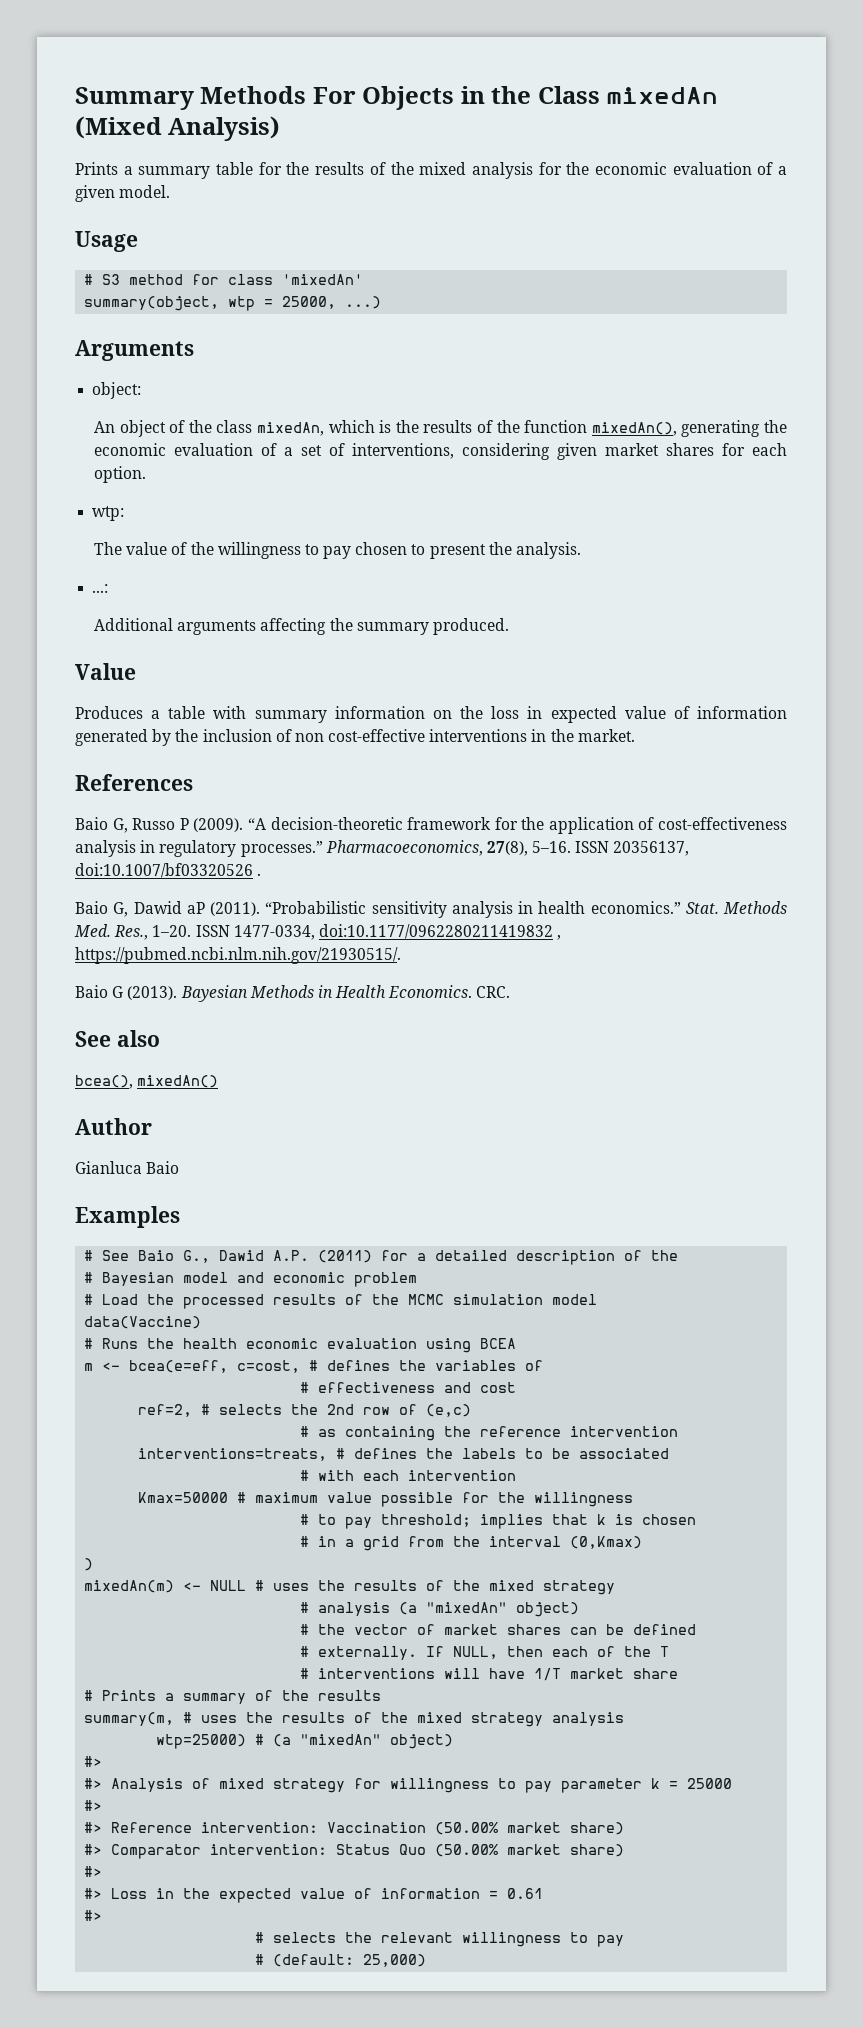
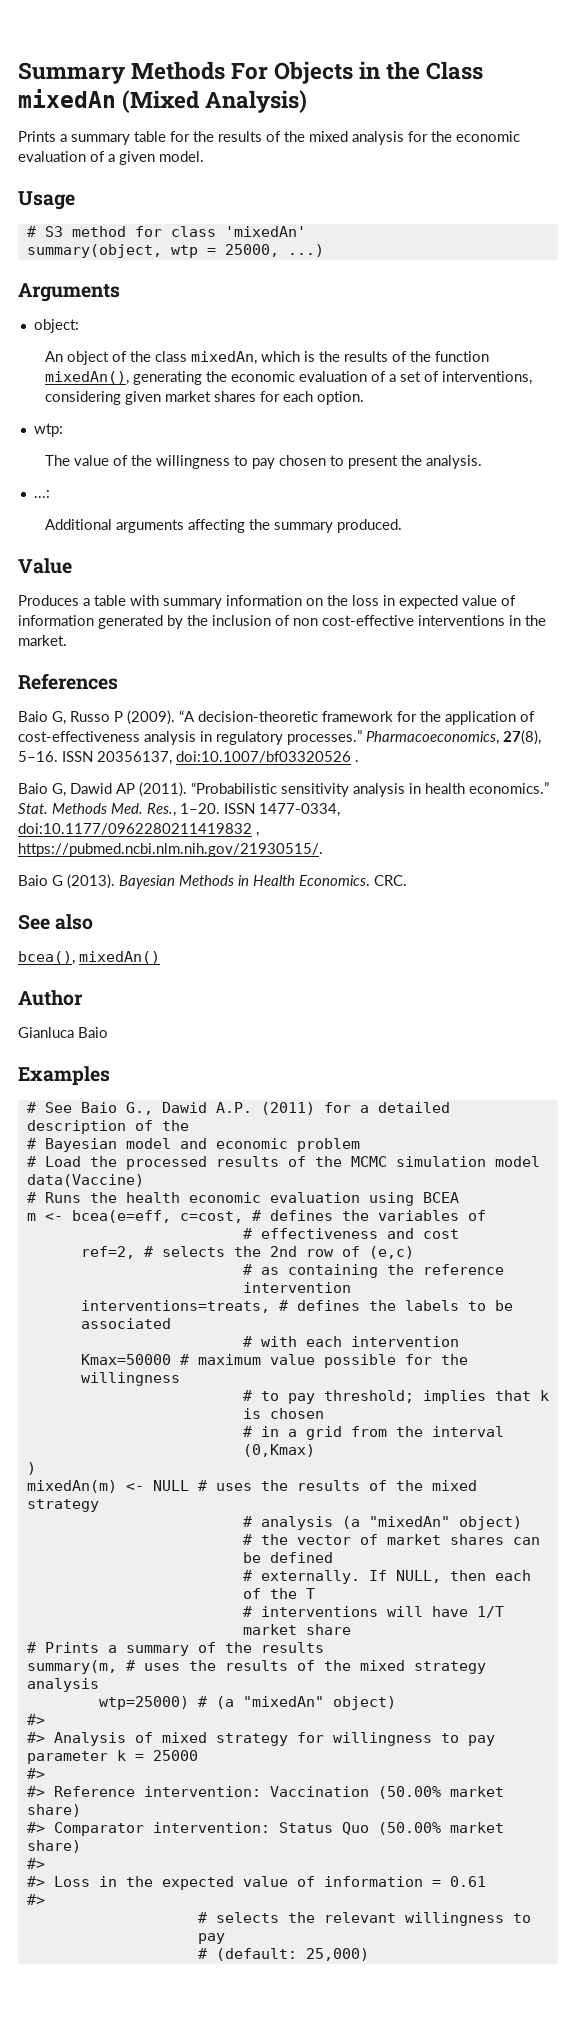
- Baio G, Dawid aP (2011).
+ Baio G, Dawid AP (2011).

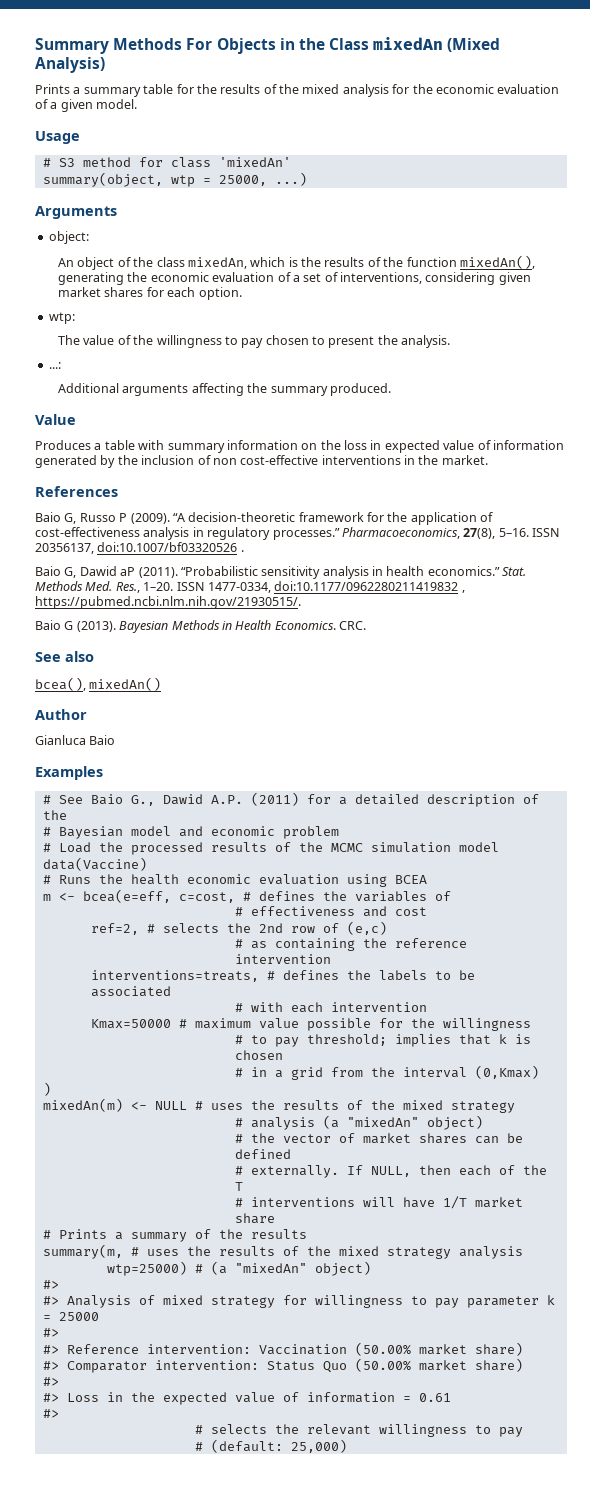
- Baio G, Dawid AP (2011).
+ Baio G, Dawid aP (2011).

